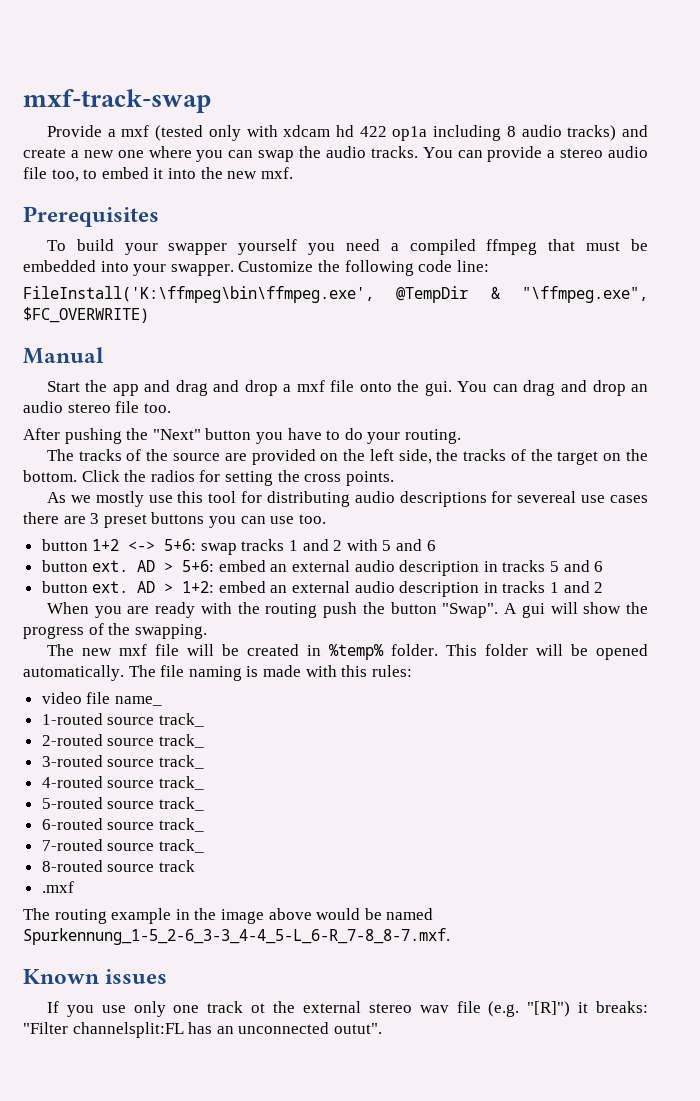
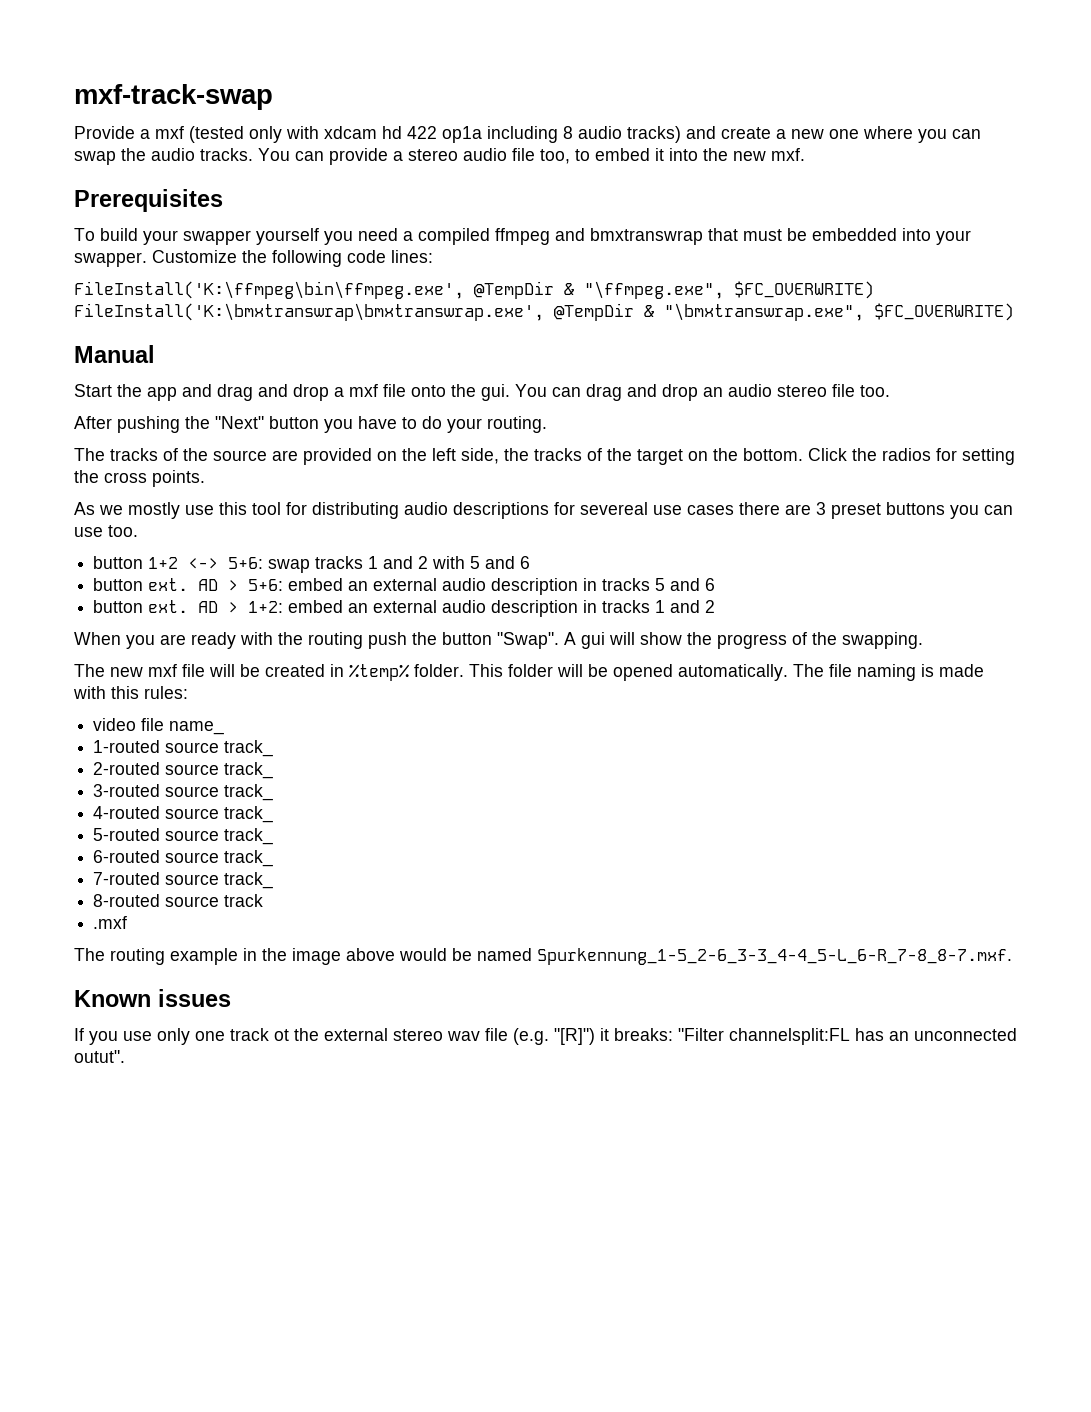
- To build your swapper yourself you need a compiled ffmpeg that must be embedded into your swapper.
+ To build your swapper yourself you need a compiled ffmpeg and bmxtranswrap that must be embedded into your swapper.
- Customize the following code line:
+ Customize the following code lines:
- FileInstall('K:\ffmpeg\bin\ffmpeg.exe', @TempDir & "\ffmpeg.exe", $FC_OVERWRITE)
+ FileInstall('K:\ffmpeg\bin\ffmpeg.exe', @TempDir & "\ffmpeg.exe", $FC_OVERWRITE) FileInstall('K:\bmxtranswrap\bmxtranswrap.exe', @TempDir & "\bmxtranswrap.exe", $FC_OVERWRITE)

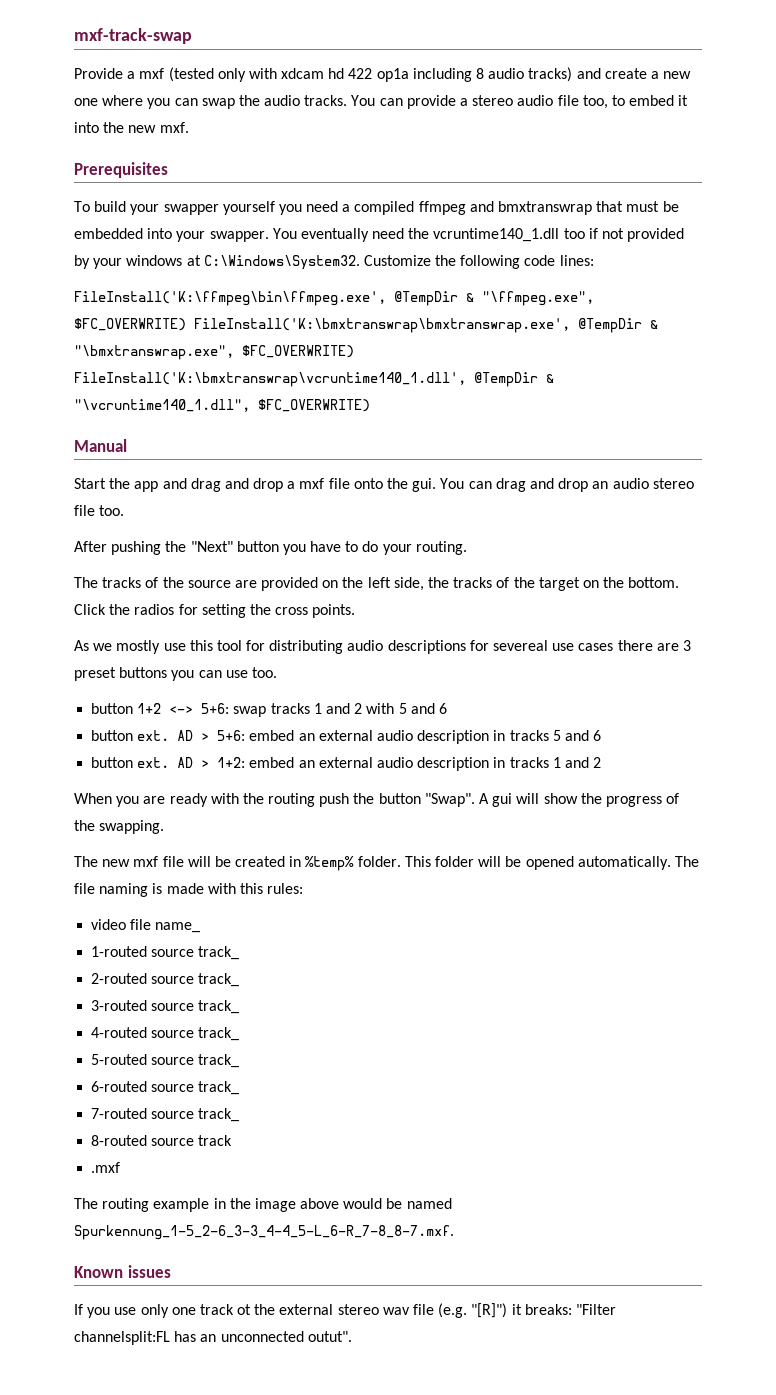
+ You eventually need the vcruntime140_1.dll too if not provided by your windows at C:\Windows\System32.
- FileInstall('K:\ffmpeg\bin\ffmpeg.exe', @TempDir & "\ffmpeg.exe", $FC_OVERWRITE) FileInstall('K:\bmxtranswrap\bmxtranswrap.exe', @TempDir & "\bmxtranswrap.exe", $FC_OVERWRITE)
+ FileInstall('K:\ffmpeg\bin\ffmpeg.exe', @TempDir & "\ffmpeg.exe", $FC_OVERWRITE) FileInstall('K:\bmxtranswrap\bmxtranswrap.exe', @TempDir & "\bmxtranswrap.exe", $FC_OVERWRITE) FileInstall('K:\bmxtranswrap\vcruntime140_1.dll', @TempDir & "\vcruntime140_1.dll", $FC_OVERWRITE)

